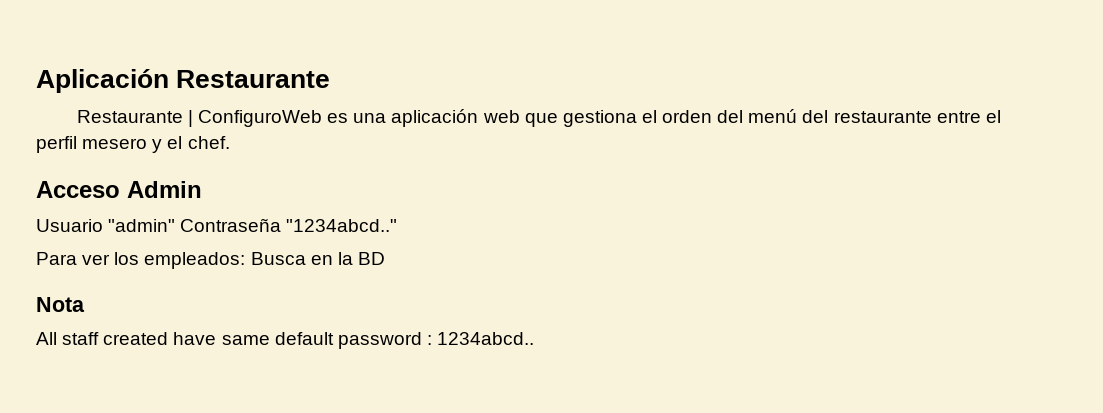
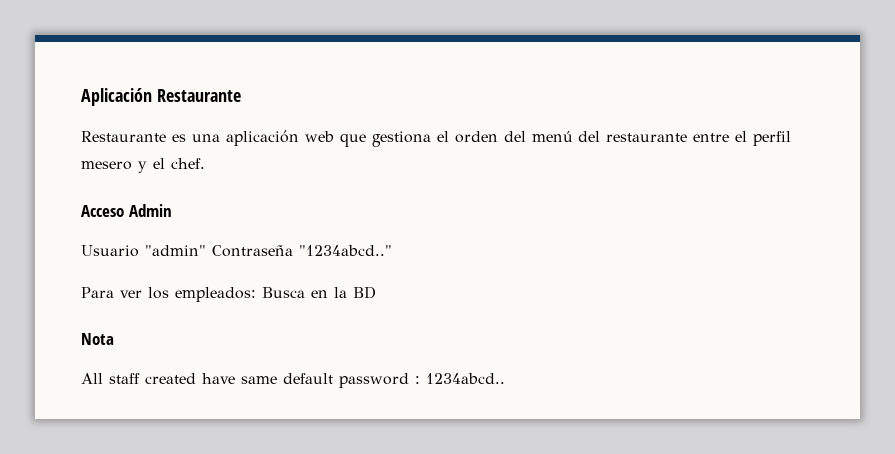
- Restaurante | ConfiguroWeb es una aplicación web que gestiona el orden del menú del restaurante entre el perfil mesero y el chef.
+ Restaurante es una aplicación web que gestiona el orden del menú del restaurante entre el perfil mesero y el chef.

